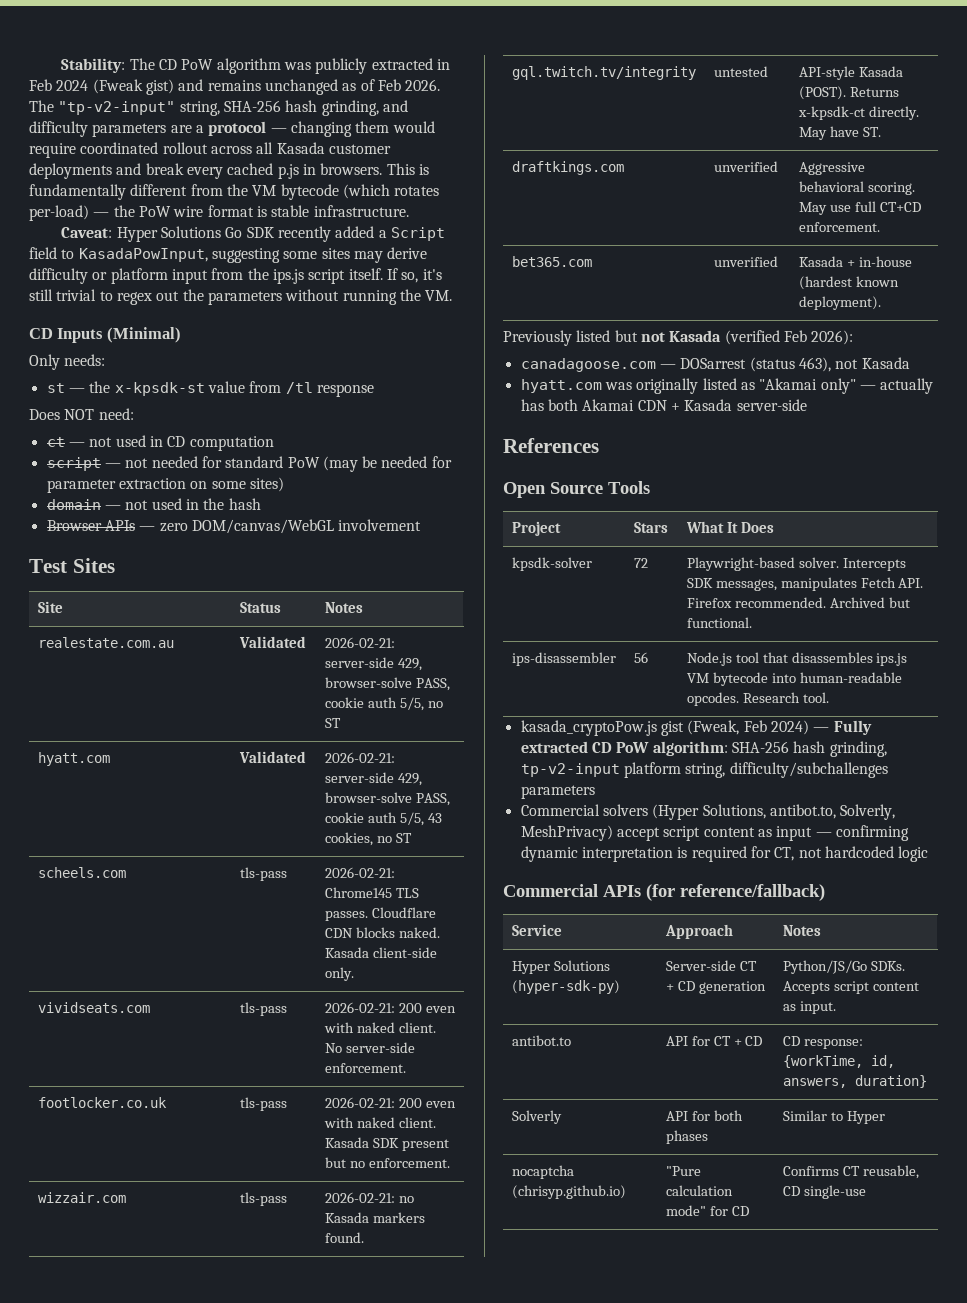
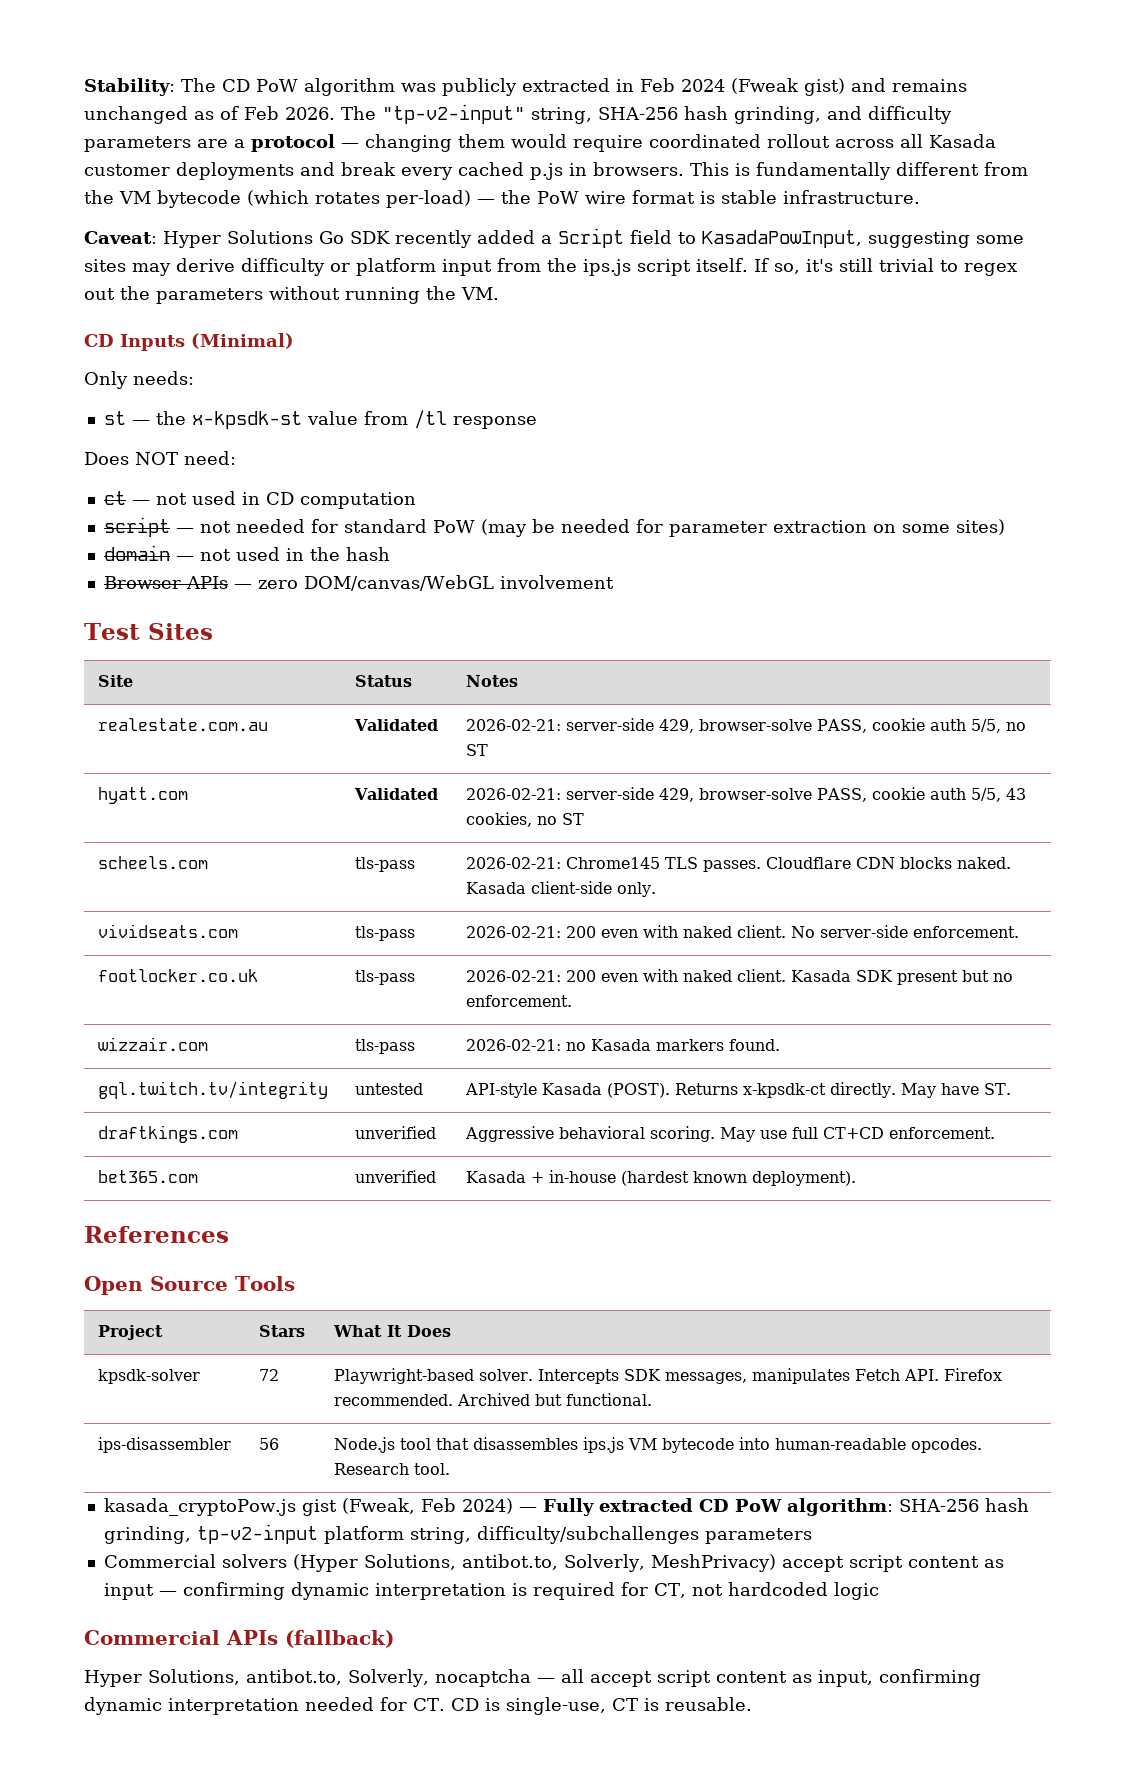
- Previously listed but not Kasada (verified Feb 2026):
- canadagoose.com — DOSarrest (status 463), not Kasada
- hyatt.com was originally listed as "Akamai only" — actually has both Akamai CDN + Kasada server-side
- Commercial APIs (for reference/fallback)
- Service | Approach | Notes
- Hyper Solutions (hyper-sdk-py) | Server-side CT + CD generation | Python/JS/Go SDKs. Accepts script content as input.
- antibot.to | API for CT + CD | CD response: {workTime, id, answers, duration}
- Solverly | API for both phases | Similar to Hyper
- nocaptcha (chrisyp.github.io) | "Pure calculation mode" for CD | Confirms CT reusable, CD single-use
+ Commercial APIs (fallback)
+ Hyper Solutions, antibot.to, Solverly, nocaptcha — all accept script content as input, confirming dynamic interpretation needed for CT. CD is single-use, CT is reusable.

